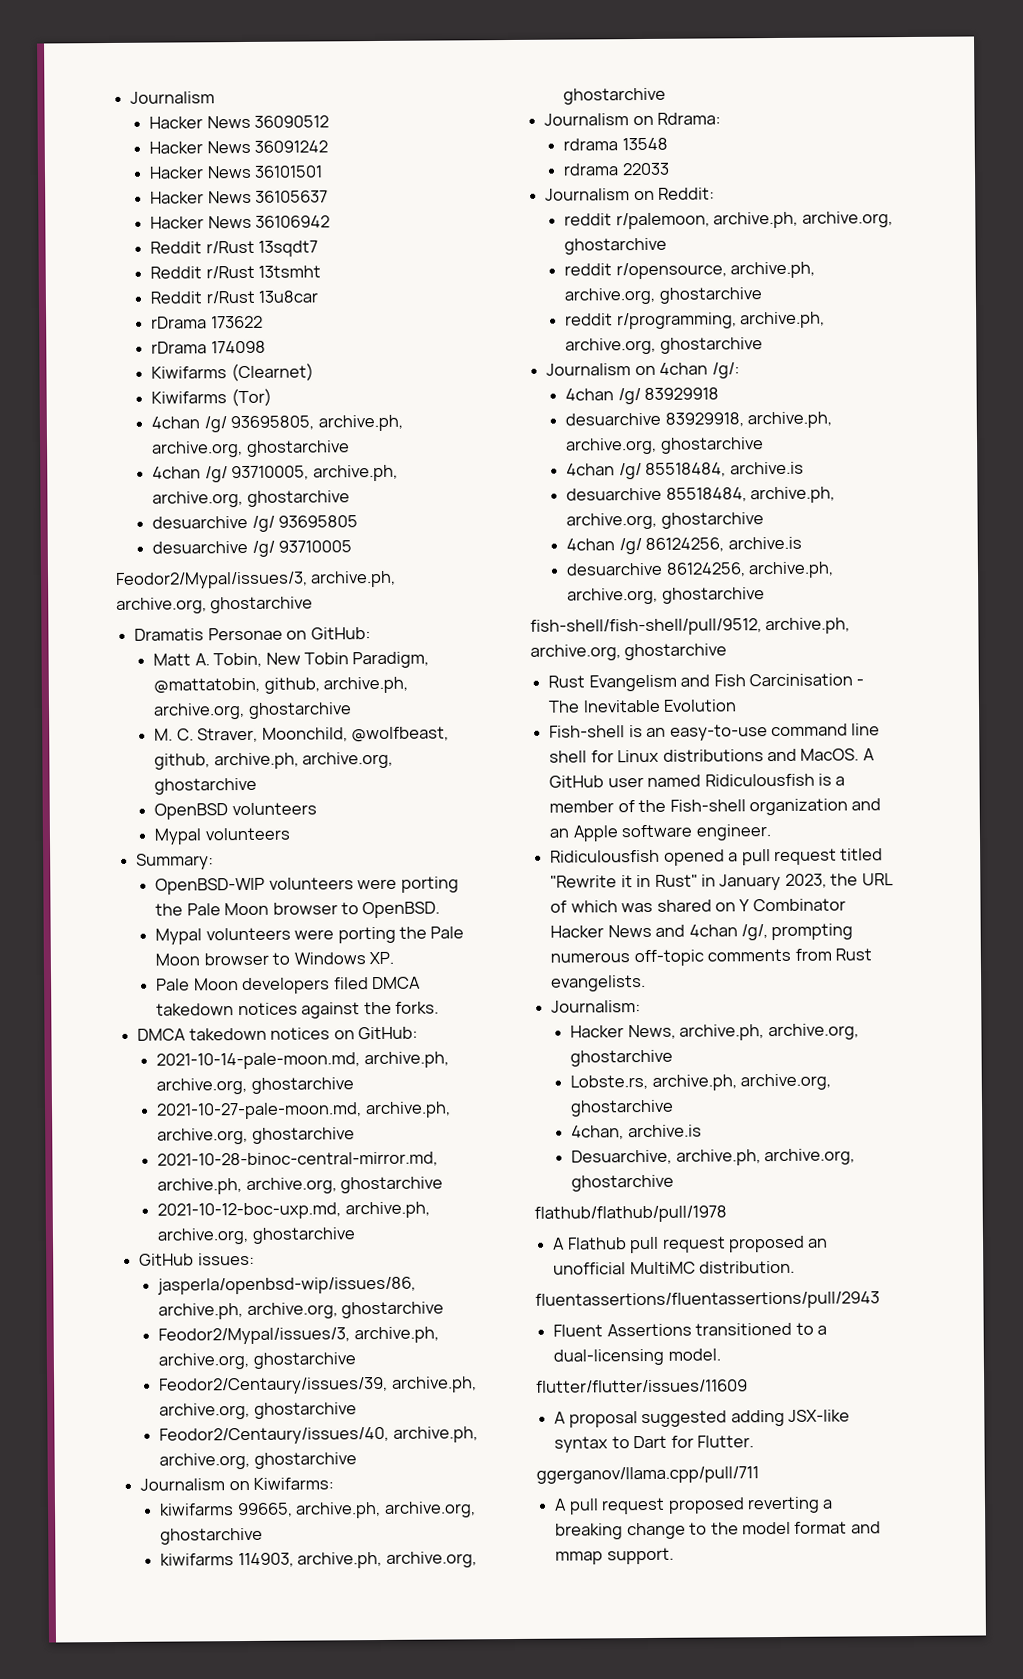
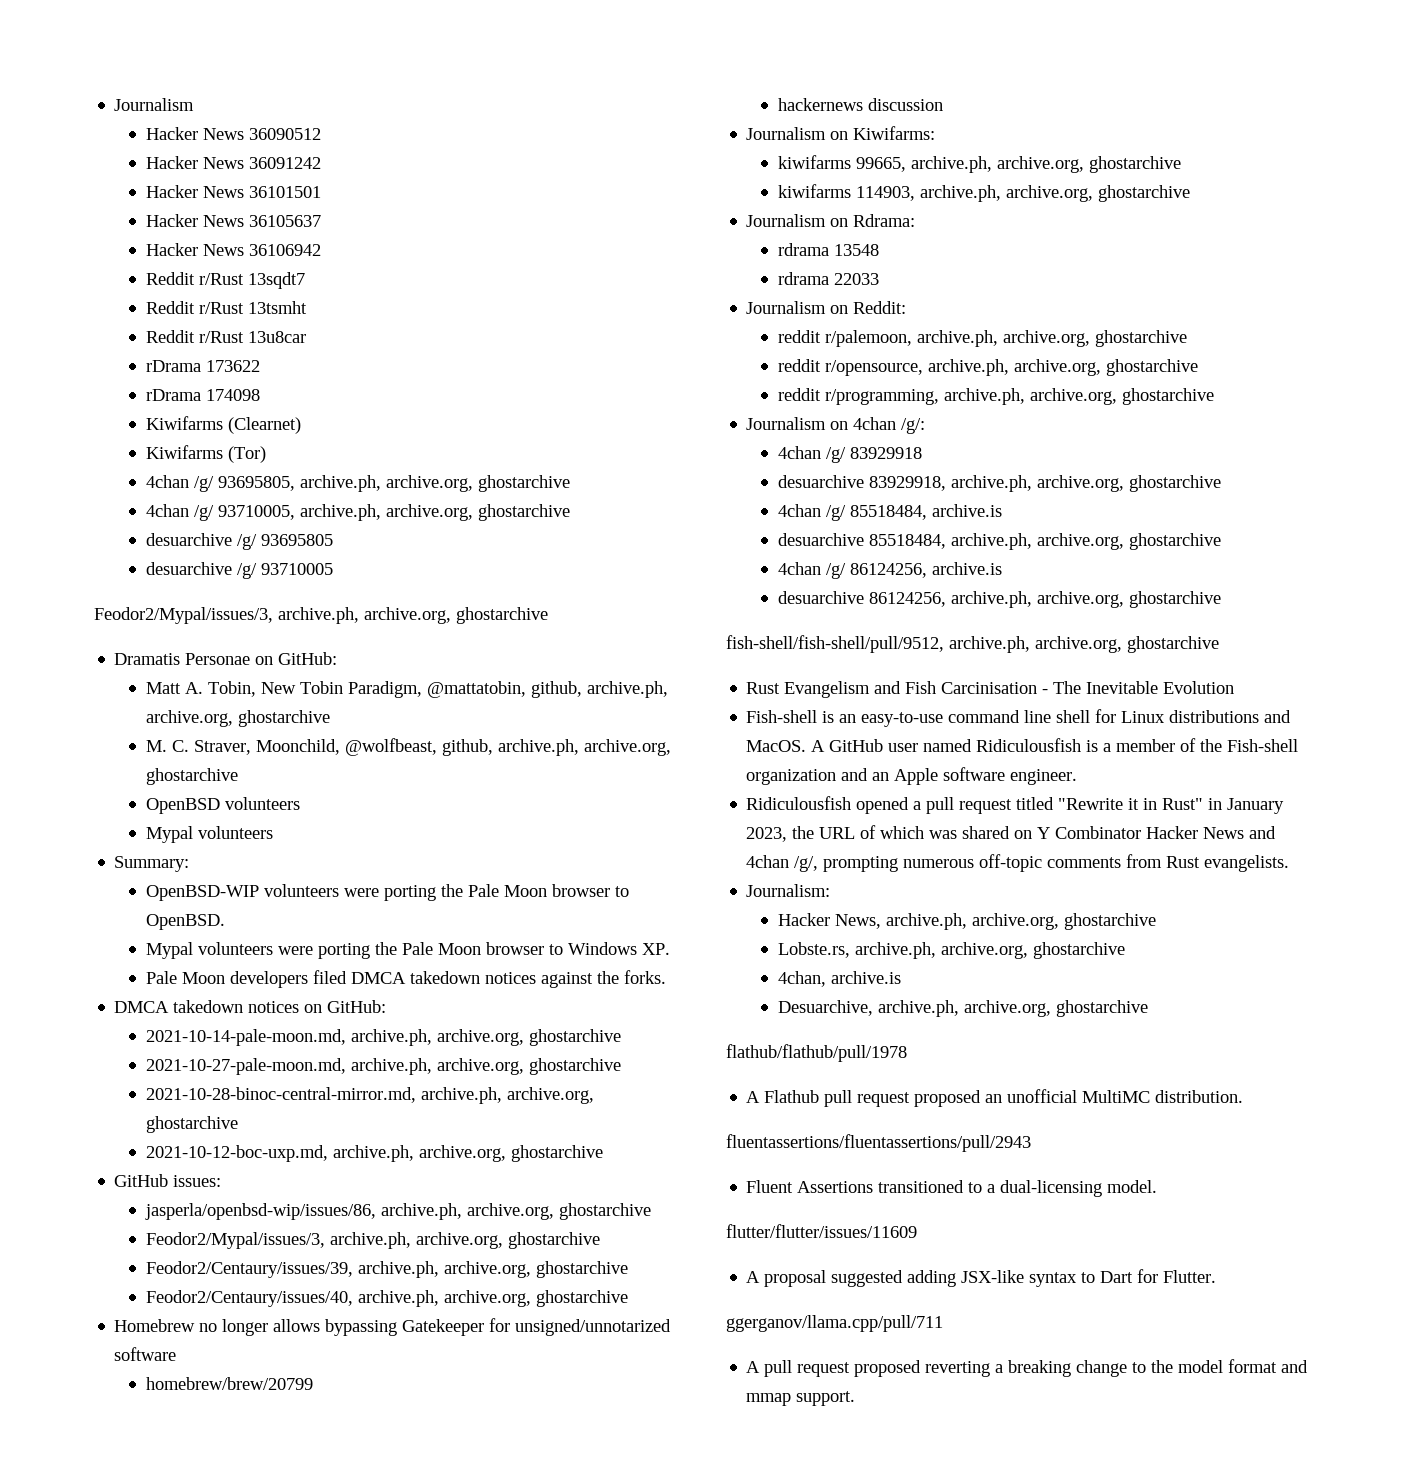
+ Homebrew no longer allows bypassing Gatekeeper for unsigned/unnotarized software
+ homebrew/brew/20799
+ hackernews discussion

